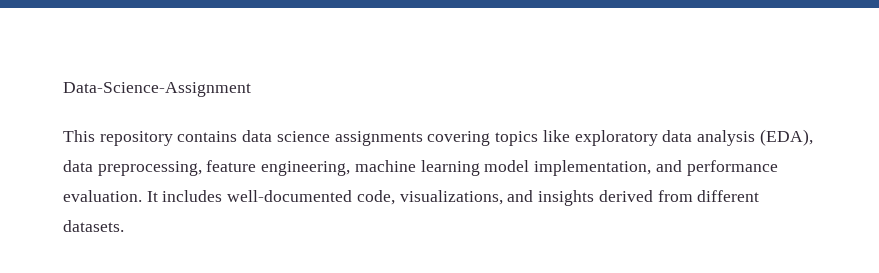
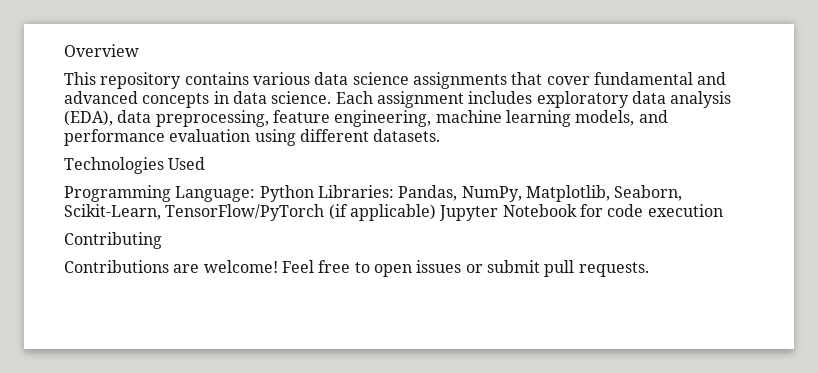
- Data-Science-Assignment
+ Overview
- This repository contains data science assignments covering topics like exploratory data analysis (EDA), data preprocessing, feature engineering, machine learning model implementation, and performance evaluation. It includes well-documented code, visualizations, and insights derived from different datasets.
+ This repository contains various data science assignments that cover fundamental and advanced concepts in data science. Each assignment includes exploratory data analysis (EDA), data preprocessing, feature engineering, machine learning models, and performance evaluation using different datasets.
+ Technologies Used
+ Programming Language: Python Libraries: Pandas, NumPy, Matplotlib, Seaborn, Scikit-Learn, TensorFlow/PyTorch (if applicable) Jupyter Notebook for code execution
+ Contributing
+ Contributions are welcome! Feel free to open issues or submit pull requests.

